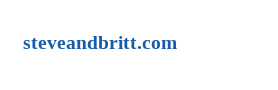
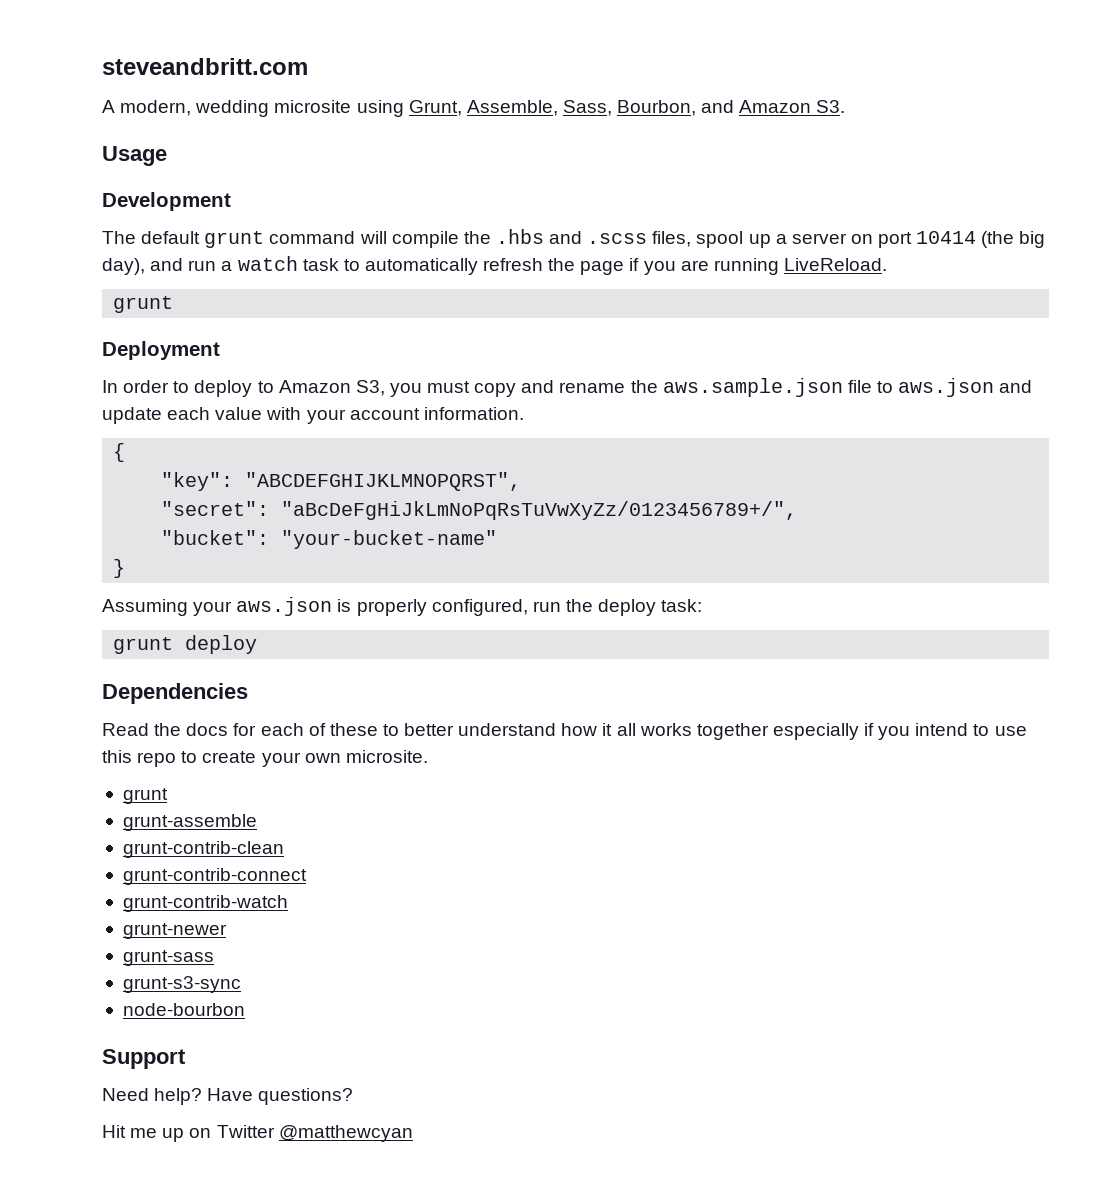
+ A modern, wedding microsite using Grunt, Assemble, Sass, Bourbon, and Amazon S3.
+ Usage
+ Development
+ The default grunt command will compile the .hbs and .scss files, spool up a server on port 10414 (the big day), and run a watch task to automatically refresh the page if you are running LiveReload.
+ grunt
+ Deployment
+ In order to deploy to Amazon S3, you must copy and rename the aws.sample.json file to aws.json and update each value with your account information.
+ {
+ "key": "ABCDEFGHIJKLMNOPQRST",
+ "secret": "aBcDeFgHiJkLmNoPqRsTuVwXyZz/0123456789+/",
+ "bucket": "your-bucket-name"
+ }
+ Assuming your aws.json is properly configured, run the deploy task:
+ grunt deploy
+ Dependencies
+ Read the docs for each of these to better understand how it all works together especially if you intend to use this repo to create your own microsite.
+ grunt
+ grunt-assemble
+ grunt-contrib-clean
+ grunt-contrib-connect
+ grunt-contrib-watch
+ grunt-newer
+ grunt-sass
+ grunt-s3-sync
+ node-bourbon
+ Support
+ Need help? Have questions?
+ Hit me up on Twitter @matthewcyan

